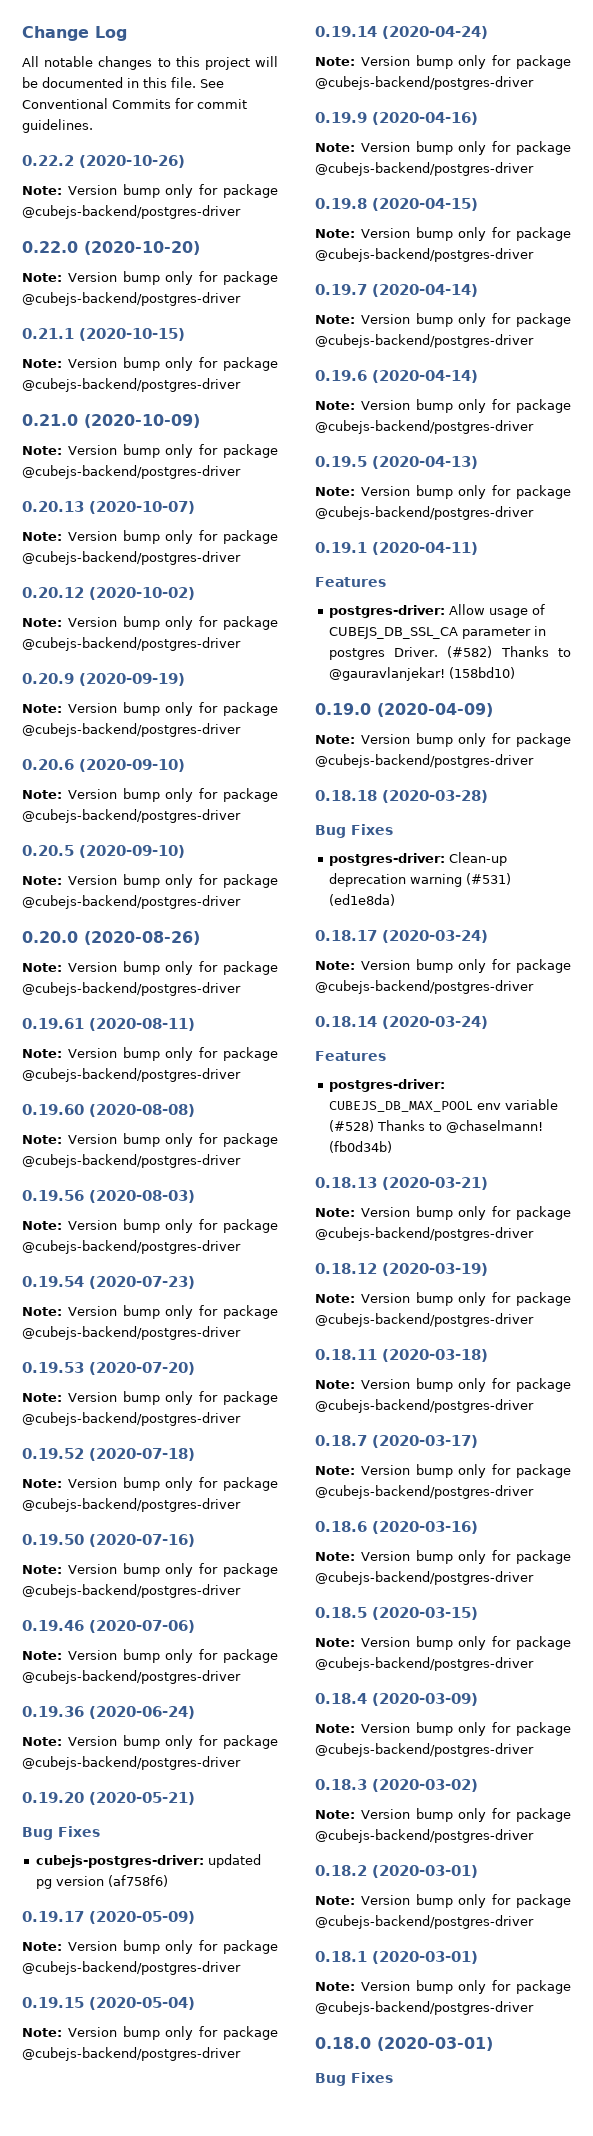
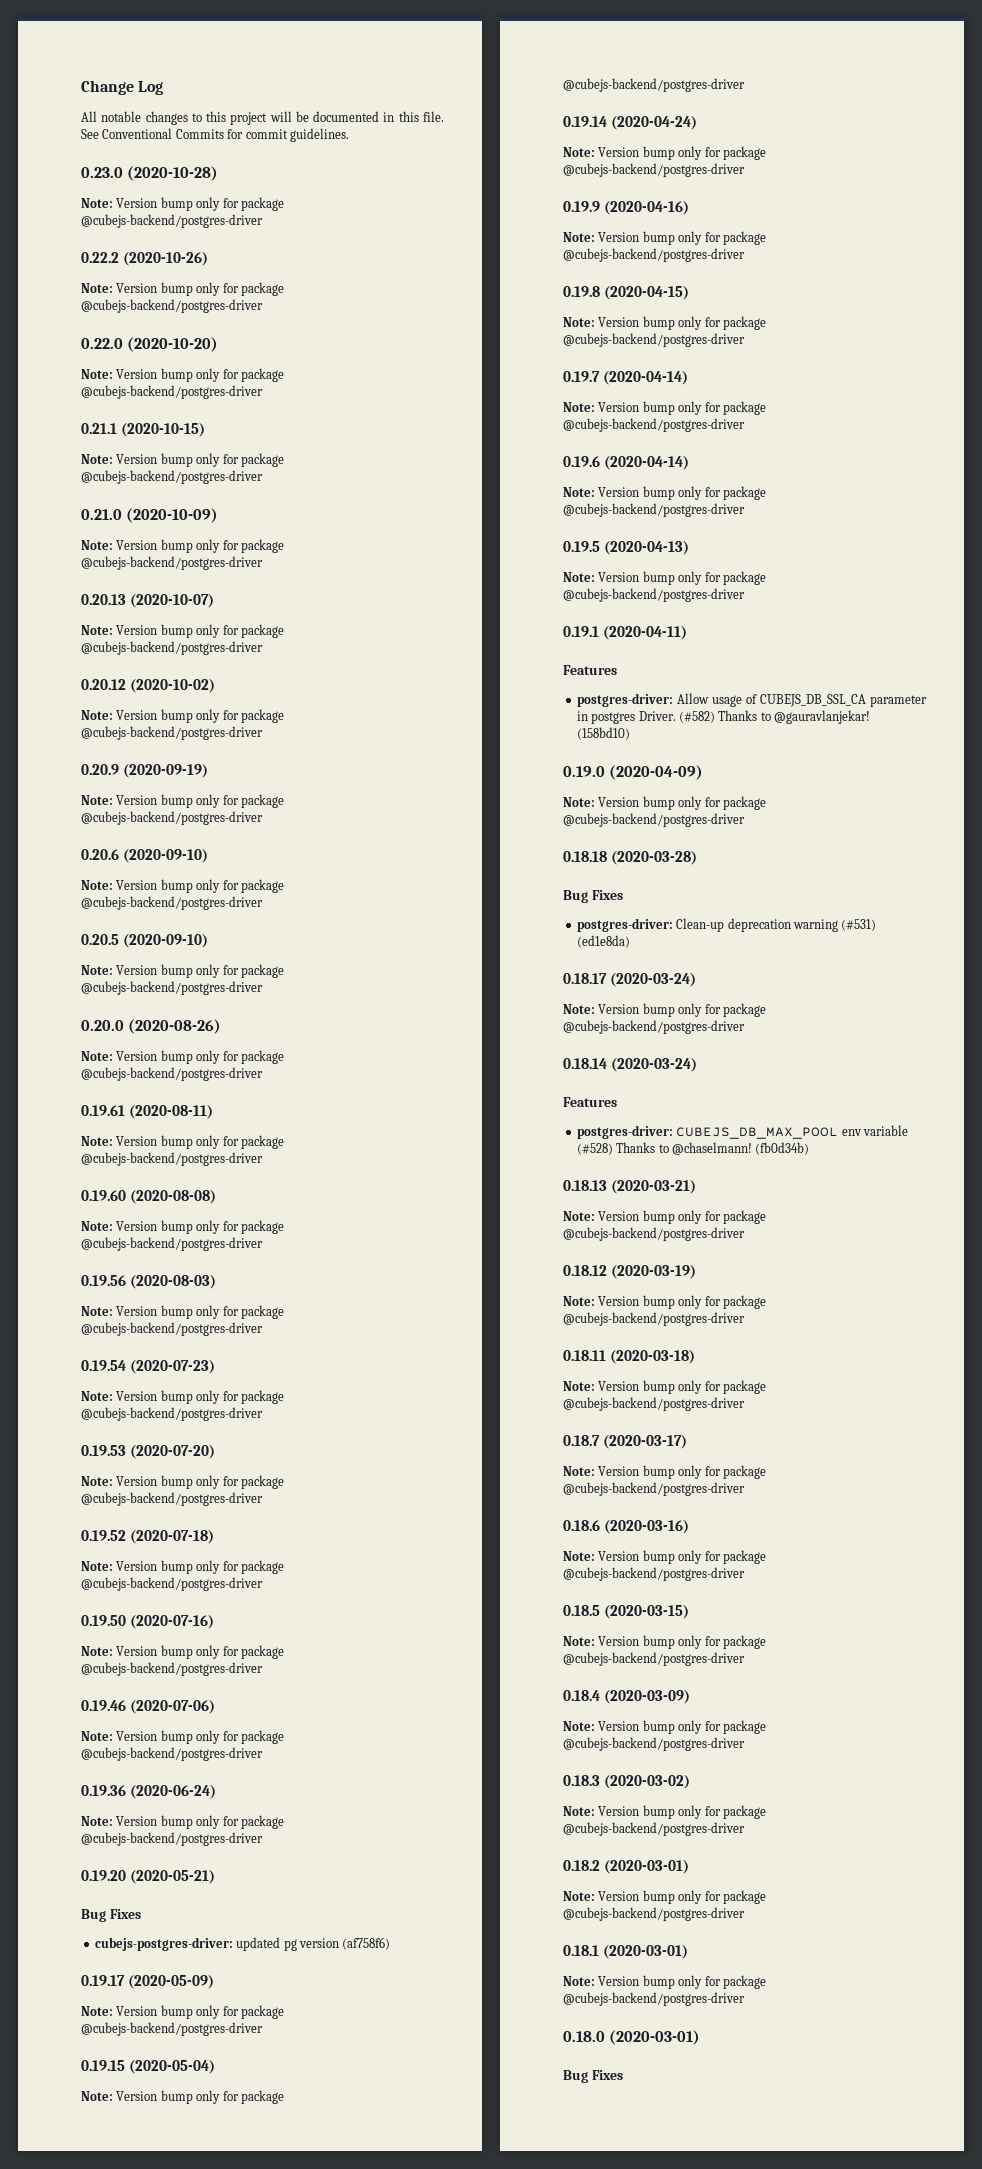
+ 0.23.0 (2020-10-28)
+ Note: Version bump only for package @cubejs-backend/postgres-driver

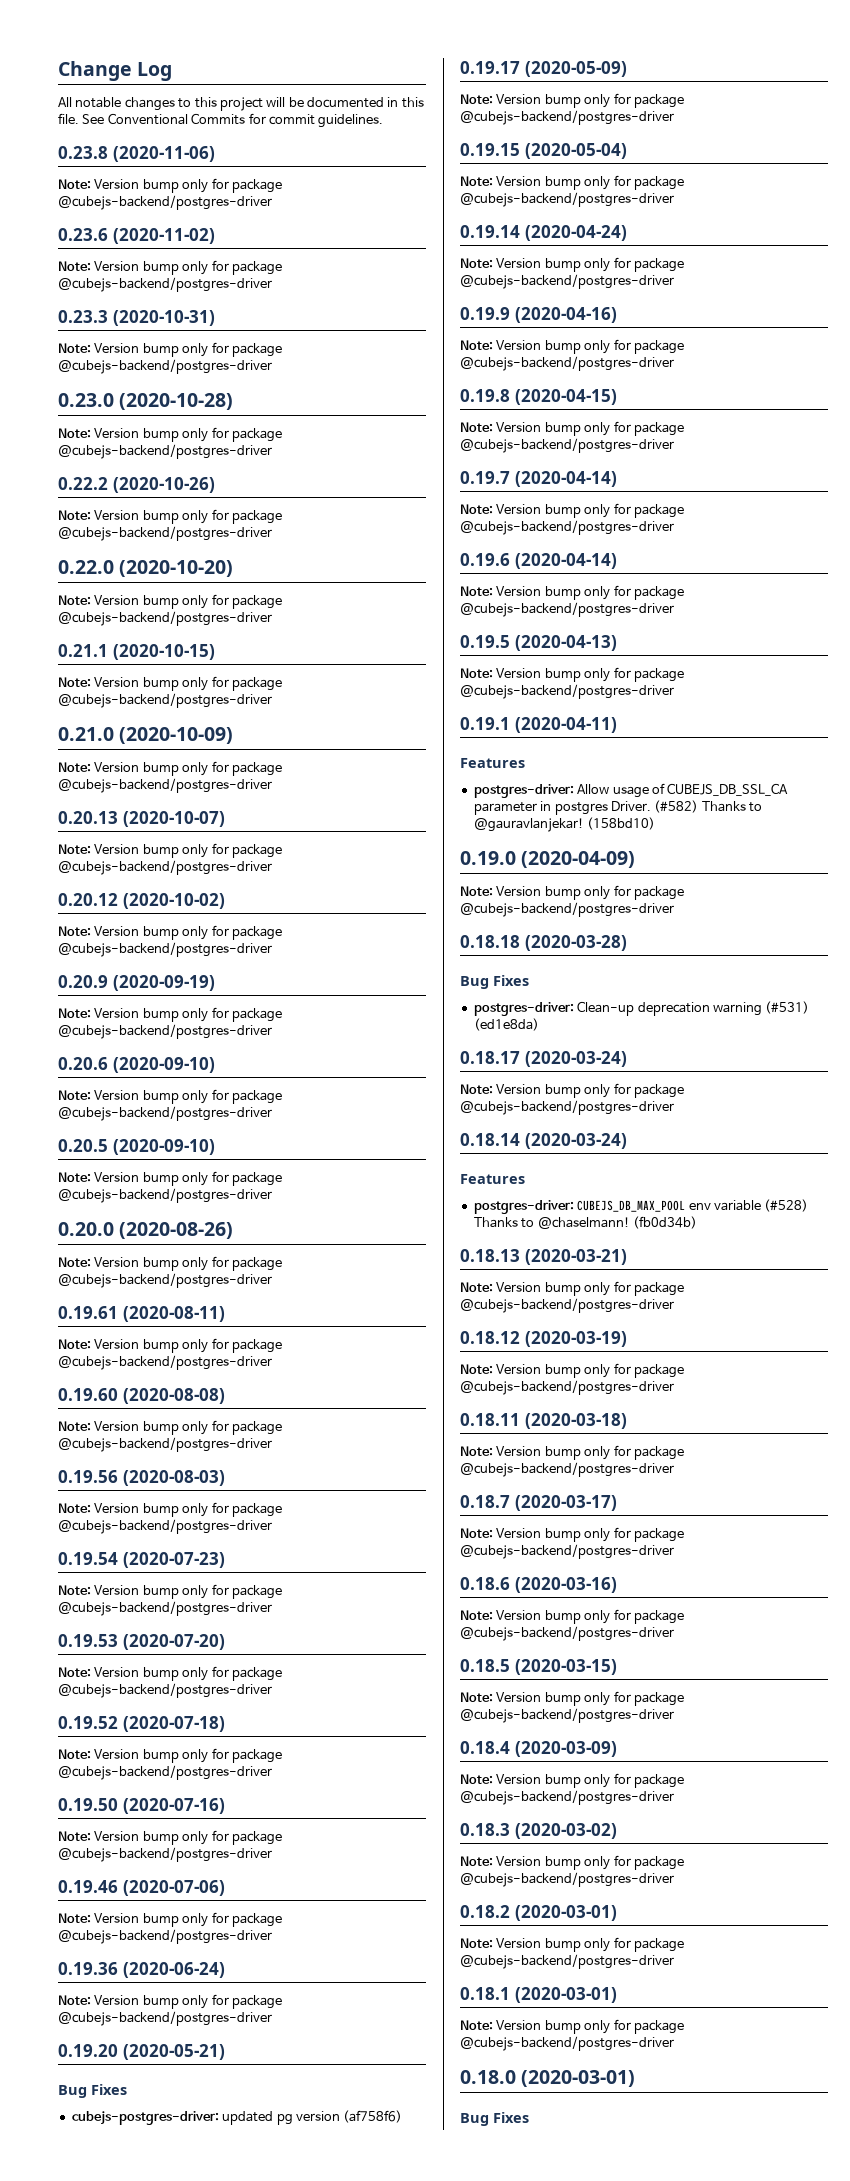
+ 0.23.8 (2020-11-06)
+ Note: Version bump only for package @cubejs-backend/postgres-driver
+ 0.23.6 (2020-11-02)
+ Note: Version bump only for package @cubejs-backend/postgres-driver
+ 0.23.3 (2020-10-31)
+ Note: Version bump only for package @cubejs-backend/postgres-driver

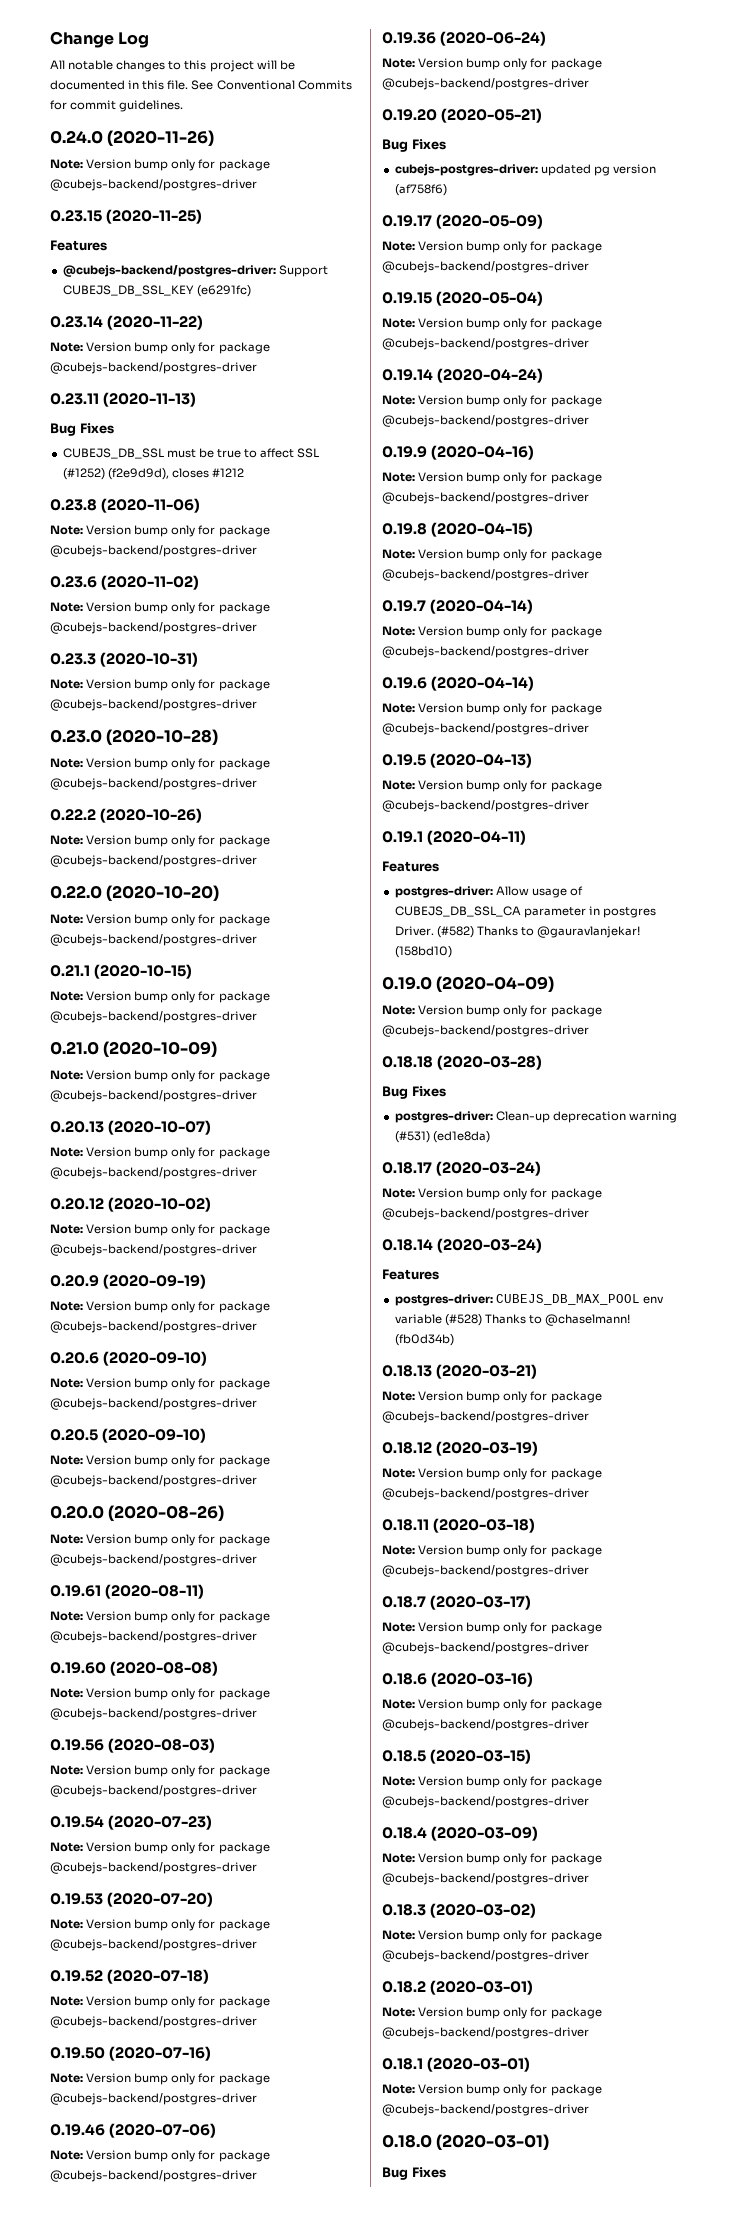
+ 0.24.0 (2020-11-26)
+ Note: Version bump only for package @cubejs-backend/postgres-driver
+ 0.23.15 (2020-11-25)
+ Features
+ @cubejs-backend/postgres-driver: Support CUBEJS_DB_SSL_KEY (e6291fc)
+ 0.23.14 (2020-11-22)
+ Note: Version bump only for package @cubejs-backend/postgres-driver
+ 0.23.11 (2020-11-13)
+ Bug Fixes
+ CUBEJS_DB_SSL must be true to affect SSL (#1252) (f2e9d9d), closes #1212

